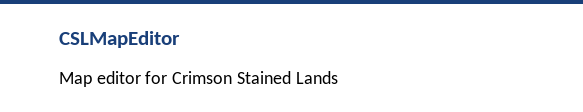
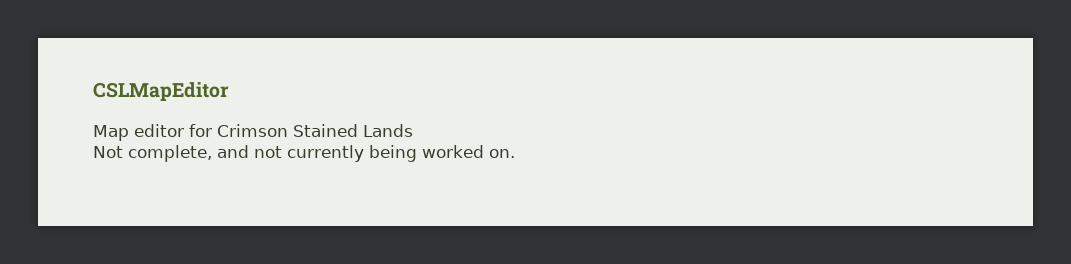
+ Not complete, and not currently being worked on.

